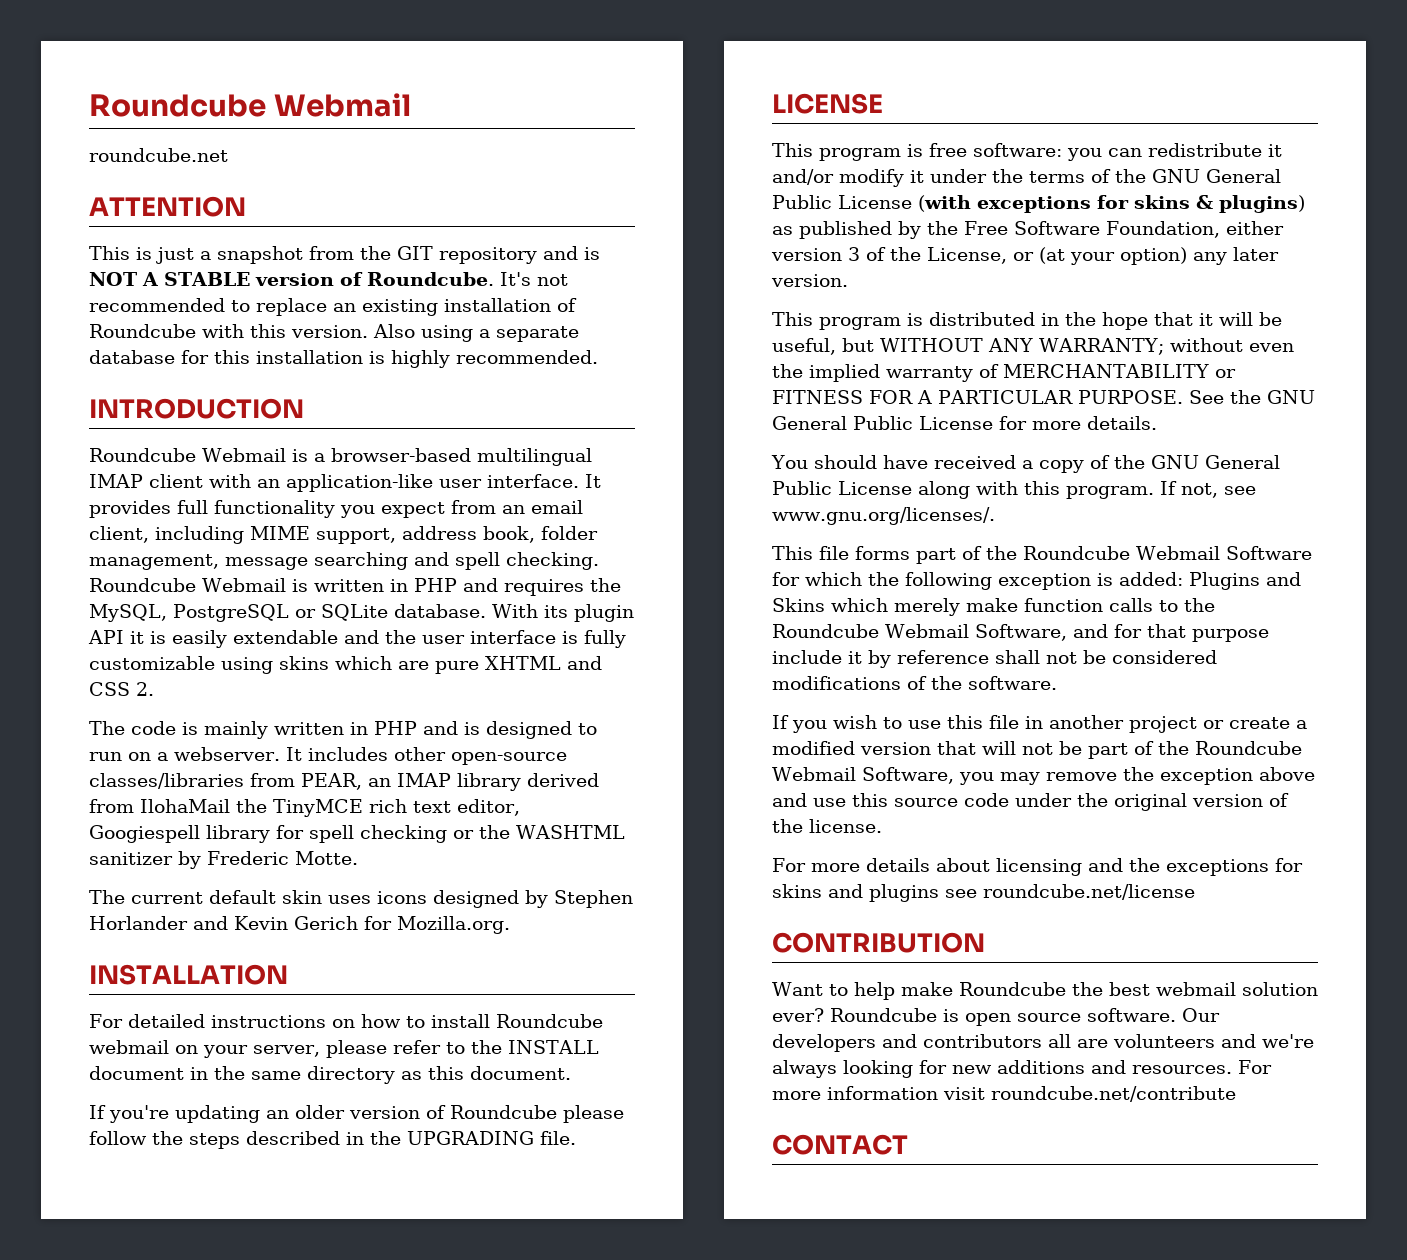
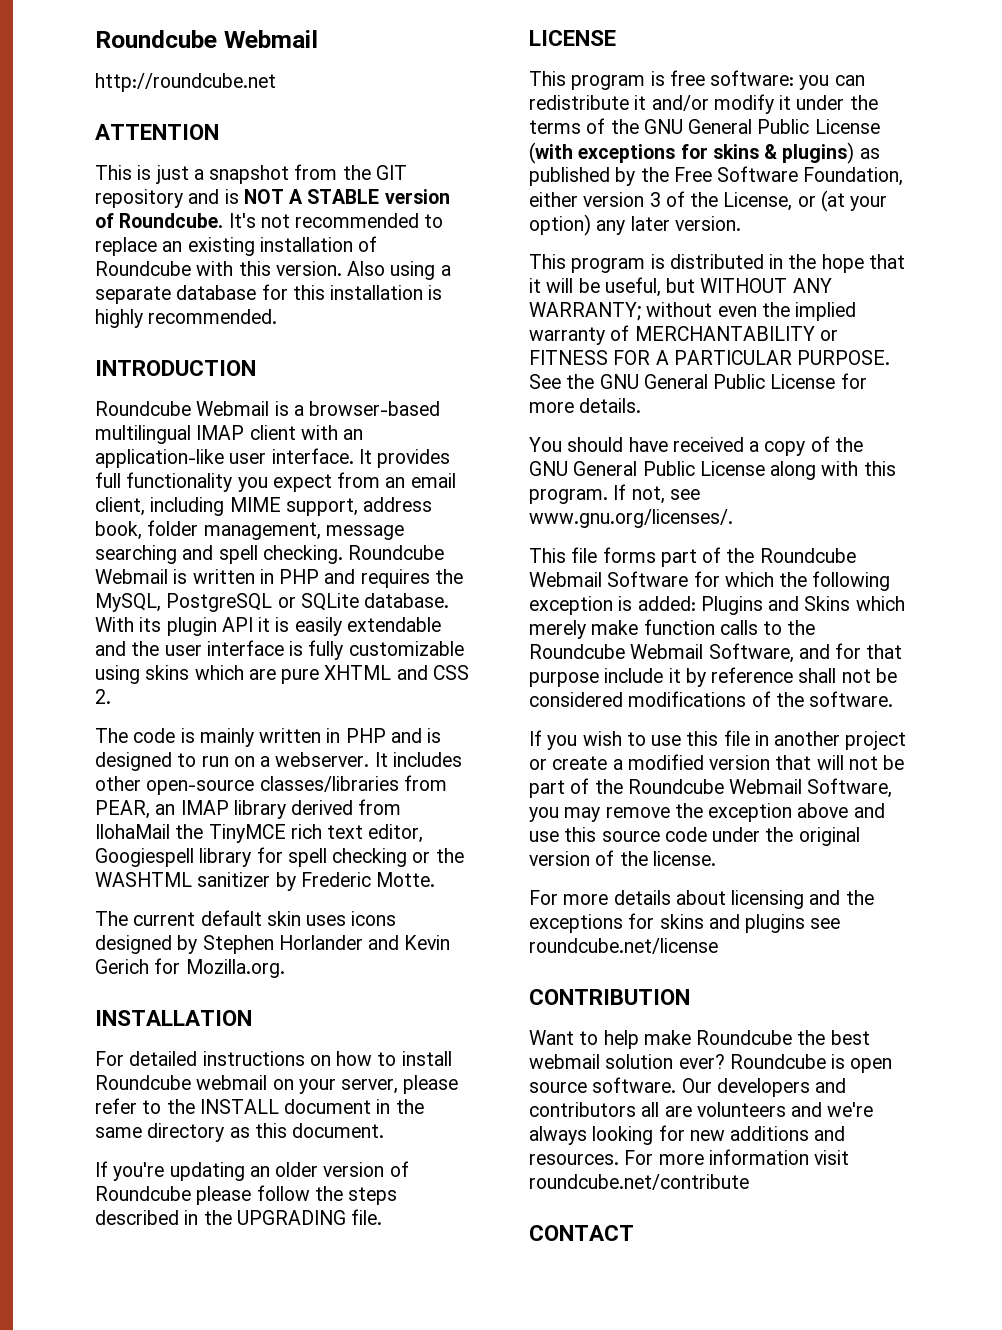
- roundcube.net
+ http://roundcube.net

